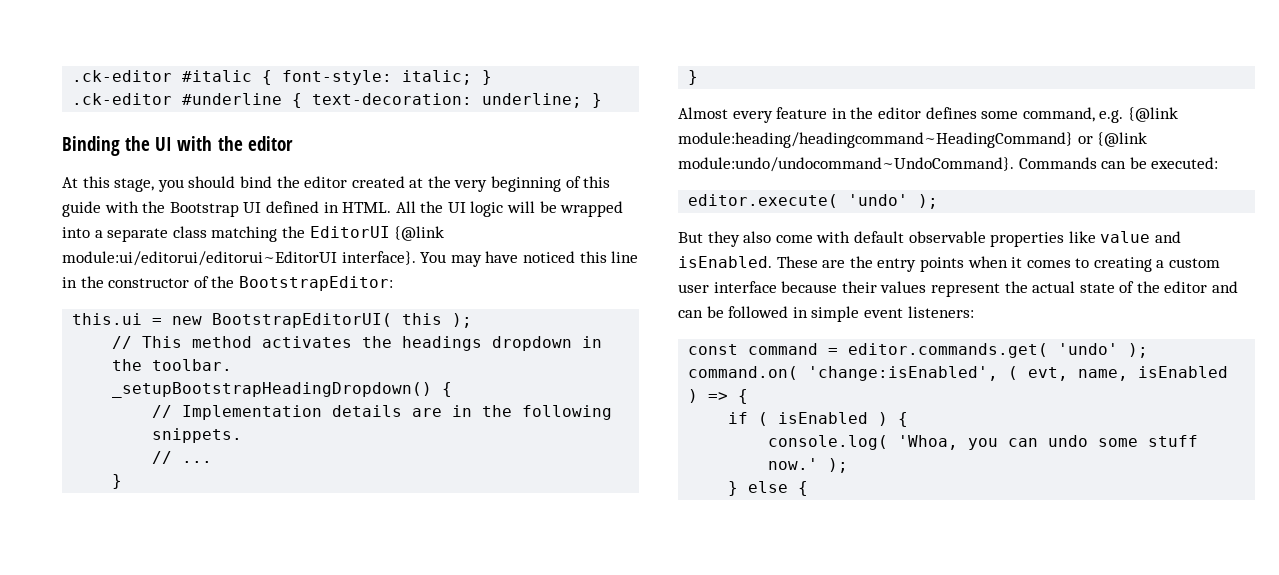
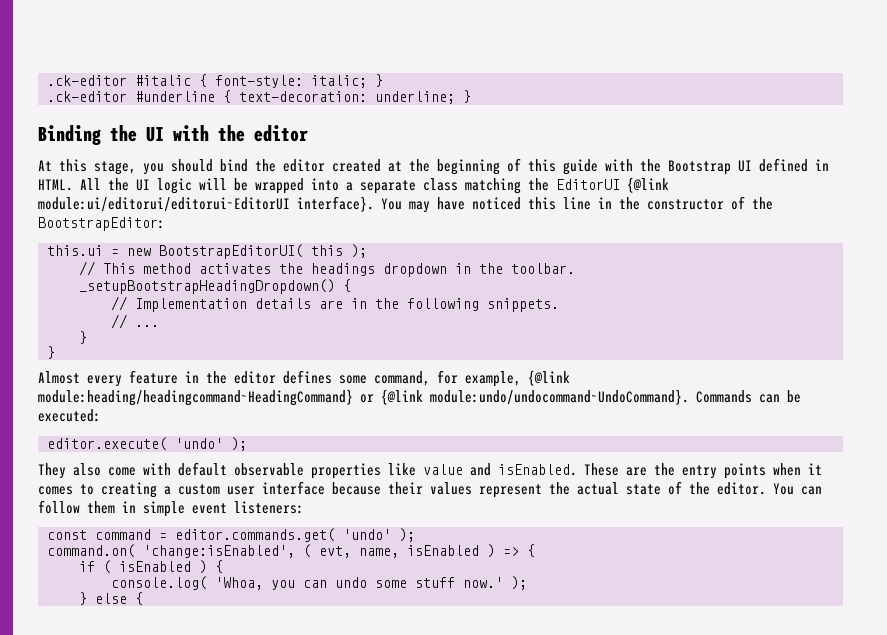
- At this stage, you should bind the editor created at the very beginning of this guide with the Bootstrap UI defined in HTML.
+ At this stage, you should bind the editor created at the beginning of this guide with the Bootstrap UI defined in HTML.
- Almost every feature in the editor defines some command, e.g. {@link module:heading/headingcommand~HeadingCommand} or {@link module:undo/undocommand~UndoCommand}.
+ Almost every feature in the editor defines some command, for example, {@link module:heading/headingcommand~HeadingCommand} or {@link module:undo/undocommand~UndoCommand}.
- But they also come with default observable properties like value and isEnabled.
+ They also come with default observable properties like value and isEnabled.
- These are the entry points when it comes to creating a custom user interface because their values represent the actual state of the editor and can be followed in simple event listeners:
+ These are the entry points when it comes to creating a custom user interface because their values represent the actual state of the editor. You can follow them in simple event listeners:

